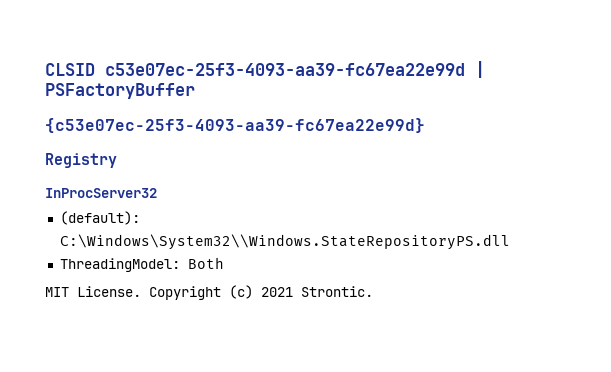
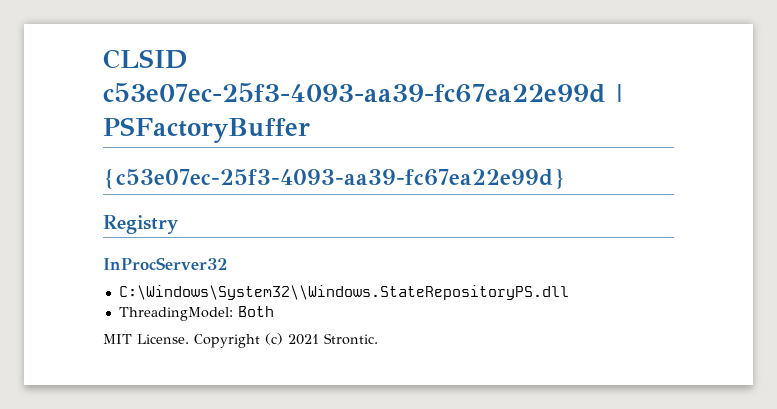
- (default): C:\Windows\System32\\Windows.StateRepositoryPS.dll
+ C:\Windows\System32\\Windows.StateRepositoryPS.dll

